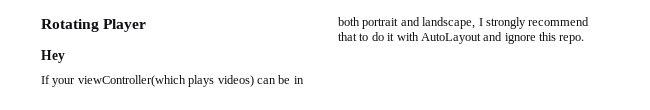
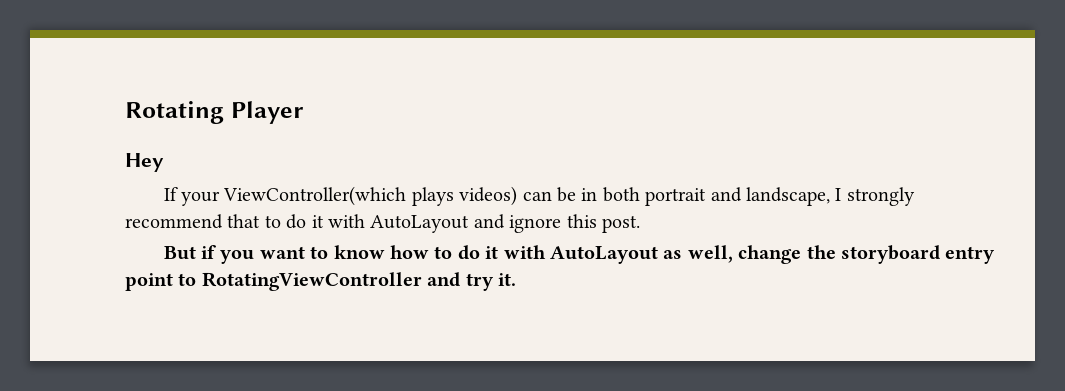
- If your viewController(which plays videos) can be in both portrait and landscape, I strongly recommend that to do it with AutoLayout and ignore this repo.
+ If your ViewController(which plays videos) can be in both portrait and landscape, I strongly recommend that to do it with AutoLayout and ignore this post.
+ But if you want to know how to do it with AutoLayout as well, change the storyboard entry point to RotatingViewController and try it.

